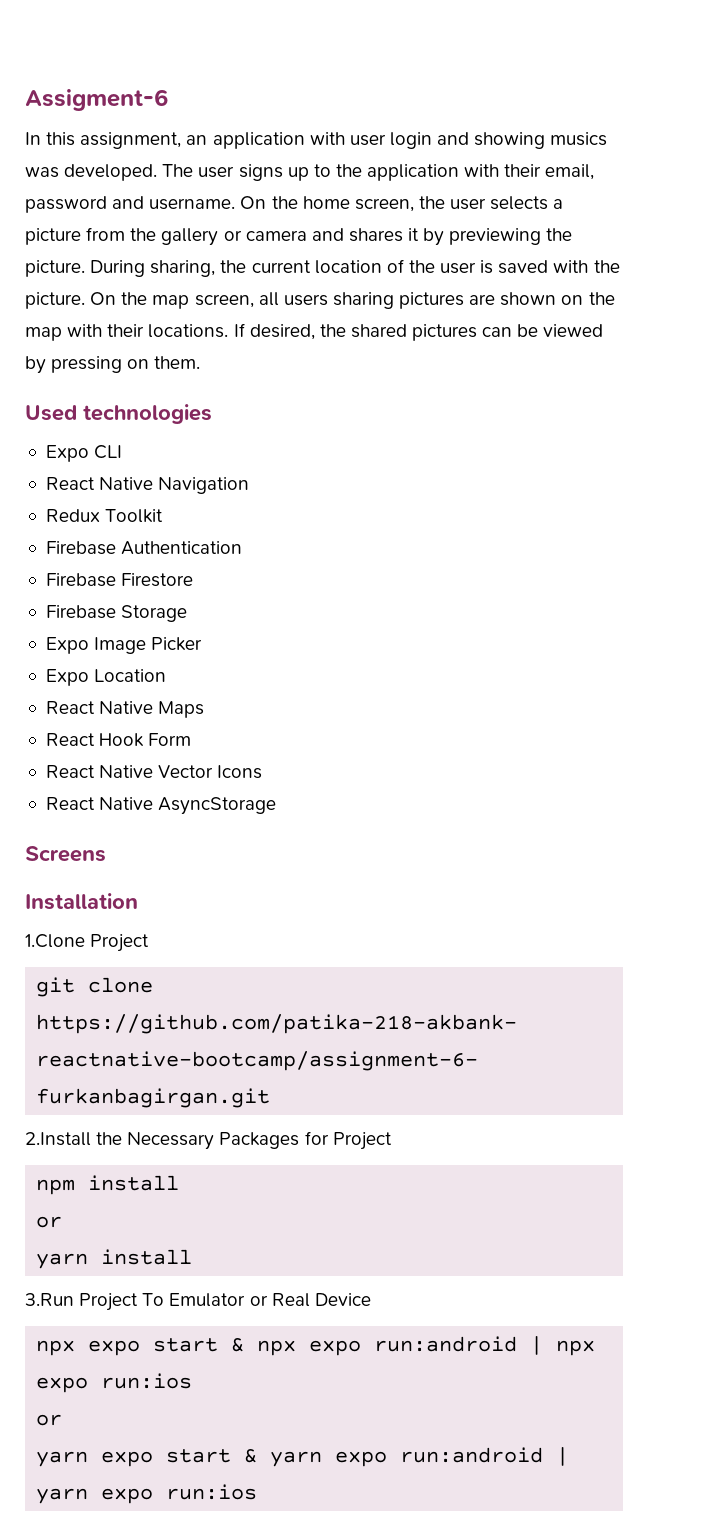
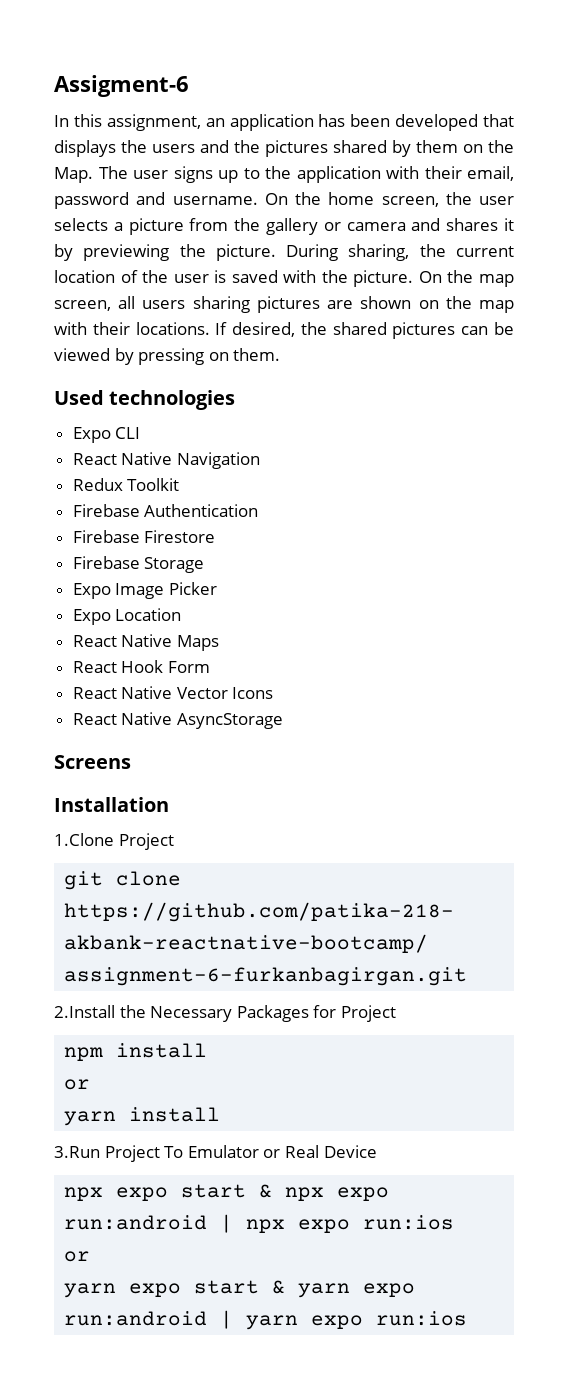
- In this assignment, an application with user login and showing musics was developed. The user signs up to the application with their email, password and username.
+ In this assignment, an application has been developed that displays the users and the pictures shared by them on the Map. The user signs up to the application with their email, password and username.

